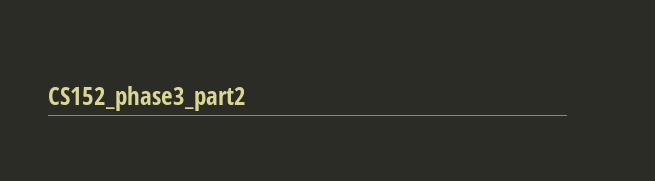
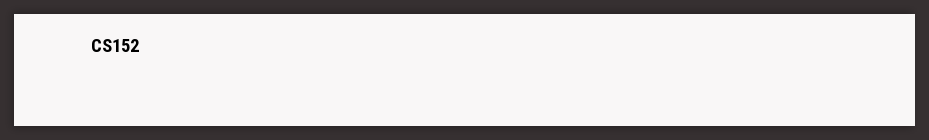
- CS152_phase3_part2
+ CS152

